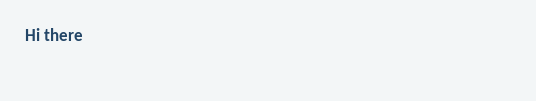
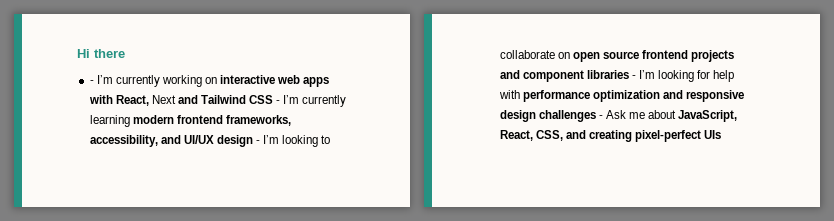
+ - I’m currently working on interactive web apps with React, Next and Tailwind CSS - I’m currently learning modern frontend frameworks, accessibility, and UI/UX design - I’m looking to collaborate on open source frontend projects and component libraries - I’m looking for help with performance optimization and responsive design challenges - Ask me about JavaScript, React, CSS, and creating pixel-perfect UIs

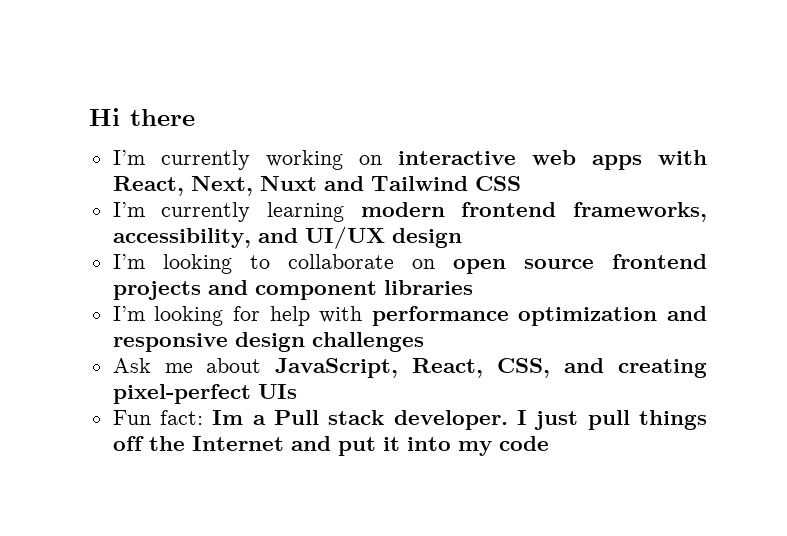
- - I’m currently working on interactive web apps with React, Next and Tailwind CSS - I’m currently learning modern frontend frameworks, accessibility, and UI/UX design - I’m looking to collaborate on open source frontend projects and component libraries - I’m looking for help with performance optimization and responsive design challenges - Ask me about JavaScript, React, CSS, and creating pixel-perfect UIs
+ I’m currently working on interactive web apps with React, Next, Nuxt and Tailwind CSS
+ I’m currently learning modern frontend frameworks, accessibility, and UI/UX design
+ I’m looking to collaborate on open source frontend projects and component libraries
+ I’m looking for help with performance optimization and responsive design challenges
+ Ask me about JavaScript, React, CSS, and creating pixel-perfect UIs
+ Fun fact: Im a Pull stack developer. I just pull things off the Internet and put it into my code

